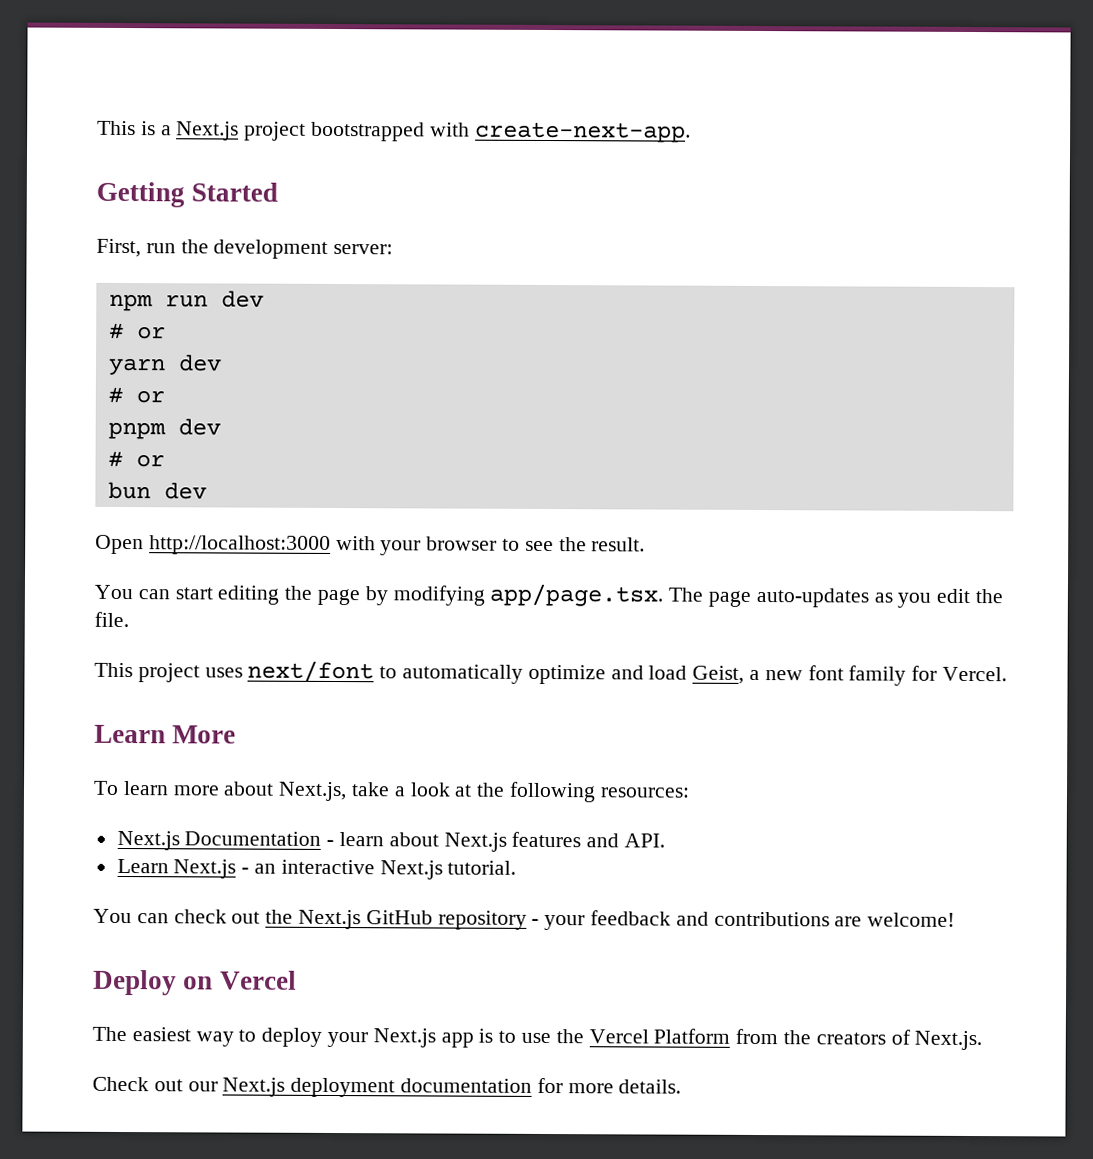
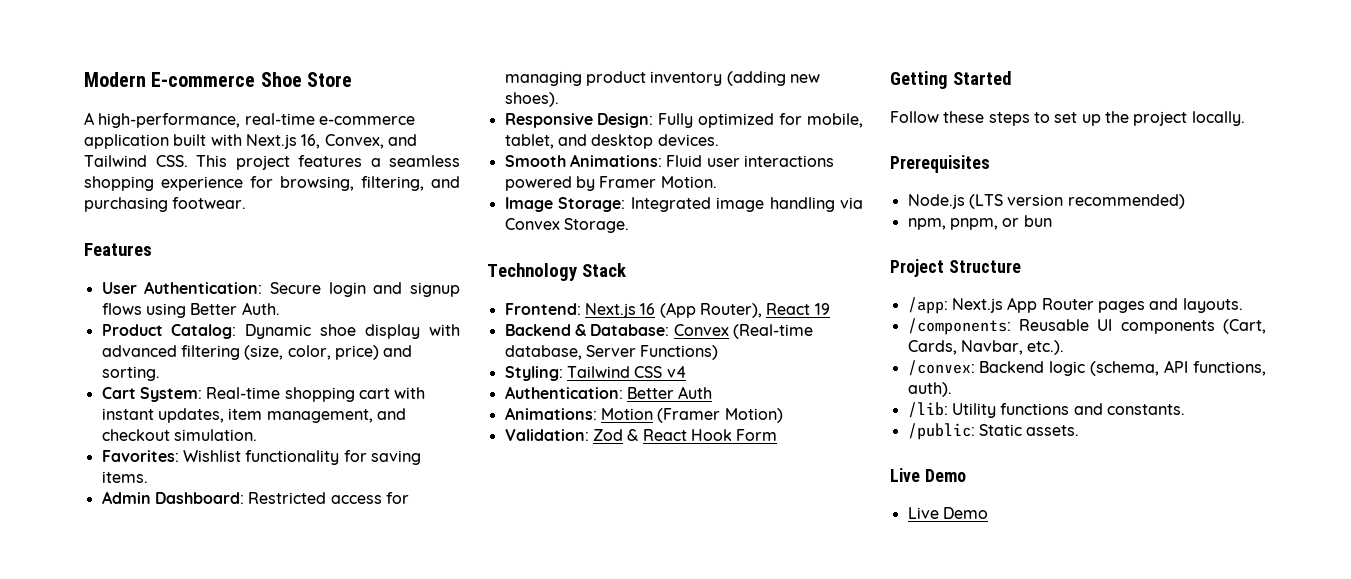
- This is a Next.js project bootstrapped with create-next-app.
+ Modern E-commerce Shoe Store
+ A high-performance, real-time e-commerce application built with Next.js 16, Convex, and Tailwind CSS. This project features a seamless shopping experience for browsing, filtering, and purchasing footwear.
+ Features
+ User Authentication: Secure login and signup flows using Better Auth.
+ Product Catalog: Dynamic shoe display with advanced filtering (size, color, price) and sorting.
+ Cart System: Real-time shopping cart with instant updates, item management, and checkout simulation.
+ Favorites: Wishlist functionality for saving items.
+ Admin Dashboard: Restricted access for managing product inventory (adding new shoes).
+ Responsive Design: Fully optimized for mobile, tablet, and desktop devices.
+ Smooth Animations: Fluid user interactions powered by Framer Motion.
+ Image Storage: Integrated image handling via Convex Storage.
+ Technology Stack
+ Frontend: Next.js 16 (App Router), React 19
+ Backend & Database: Convex (Real-time database, Server Functions)
+ Styling: Tailwind CSS v4
+ Authentication: Better Auth
+ Animations: Motion (Framer Motion)
+ Validation: Zod & React Hook Form
  Getting Started
- First, run the development server:
- npm run dev
- # or
- yarn dev
- # or
- pnpm dev
- # or
- bun dev
- Open http://localhost:3000 with your browser to see the result.
- You can start editing the page by modifying app/page.tsx. The page auto-updates as you edit the file.
- This project uses next/font to automatically optimize and load Geist, a new font family for Vercel.
- Learn More
- To learn more about Next.js, take a look at the following resources:
- Next.js Documentation - learn about Next.js features and API.
- Learn Next.js - an interactive Next.js tutorial.
- You can check out the Next.js GitHub repository - your feedback and contributions are welcome!
- Deploy on Vercel
- The easiest way to deploy your Next.js app is to use the Vercel Platform from the creators of Next.js.
- Check out our Next.js deployment documentation for more details.
+ Follow these steps to set up the project locally.
+ Prerequisites
+ Node.js (LTS version recommended)
+ npm, pnpm, or bun
+ Project Structure
+ /app: Next.js App Router pages and layouts.
+ /components: Reusable UI components (Cart, Cards, Navbar, etc.).
+ /convex: Backend logic (schema, API functions, auth).
+ /lib: Utility functions and constants.
+ /public: Static assets.
+ Live Demo
+ Live Demo

